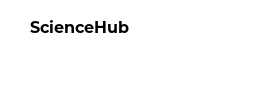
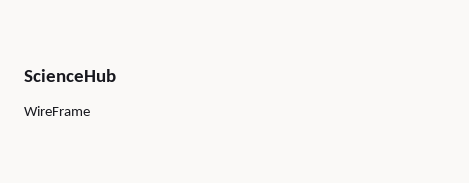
+ WireFrame

